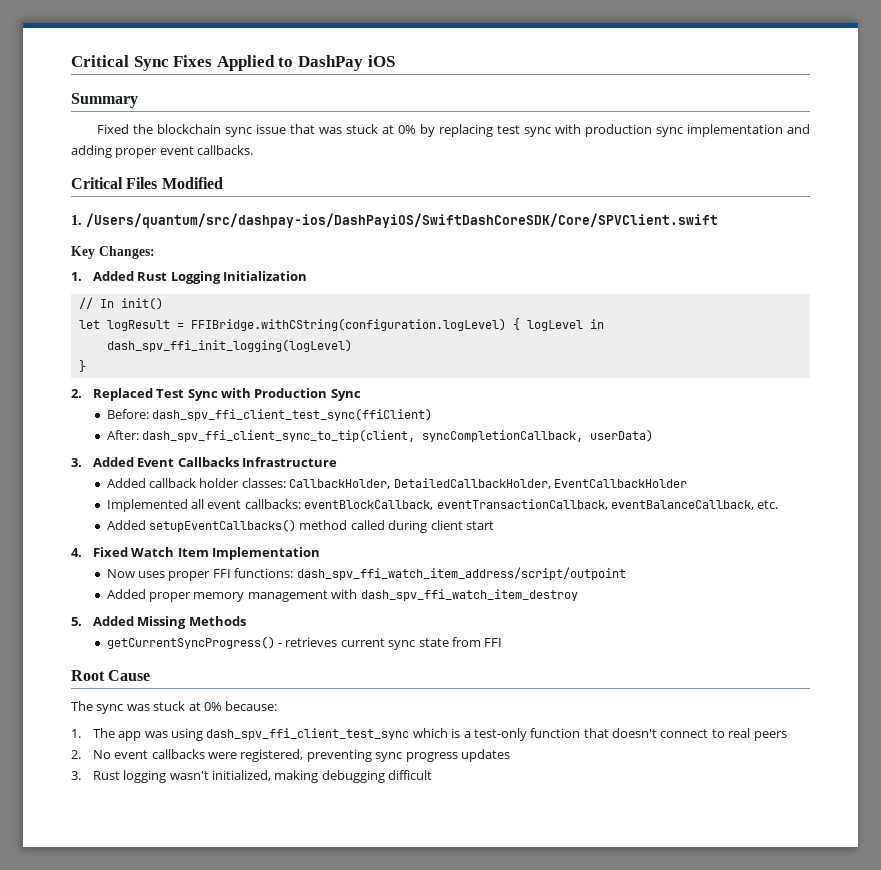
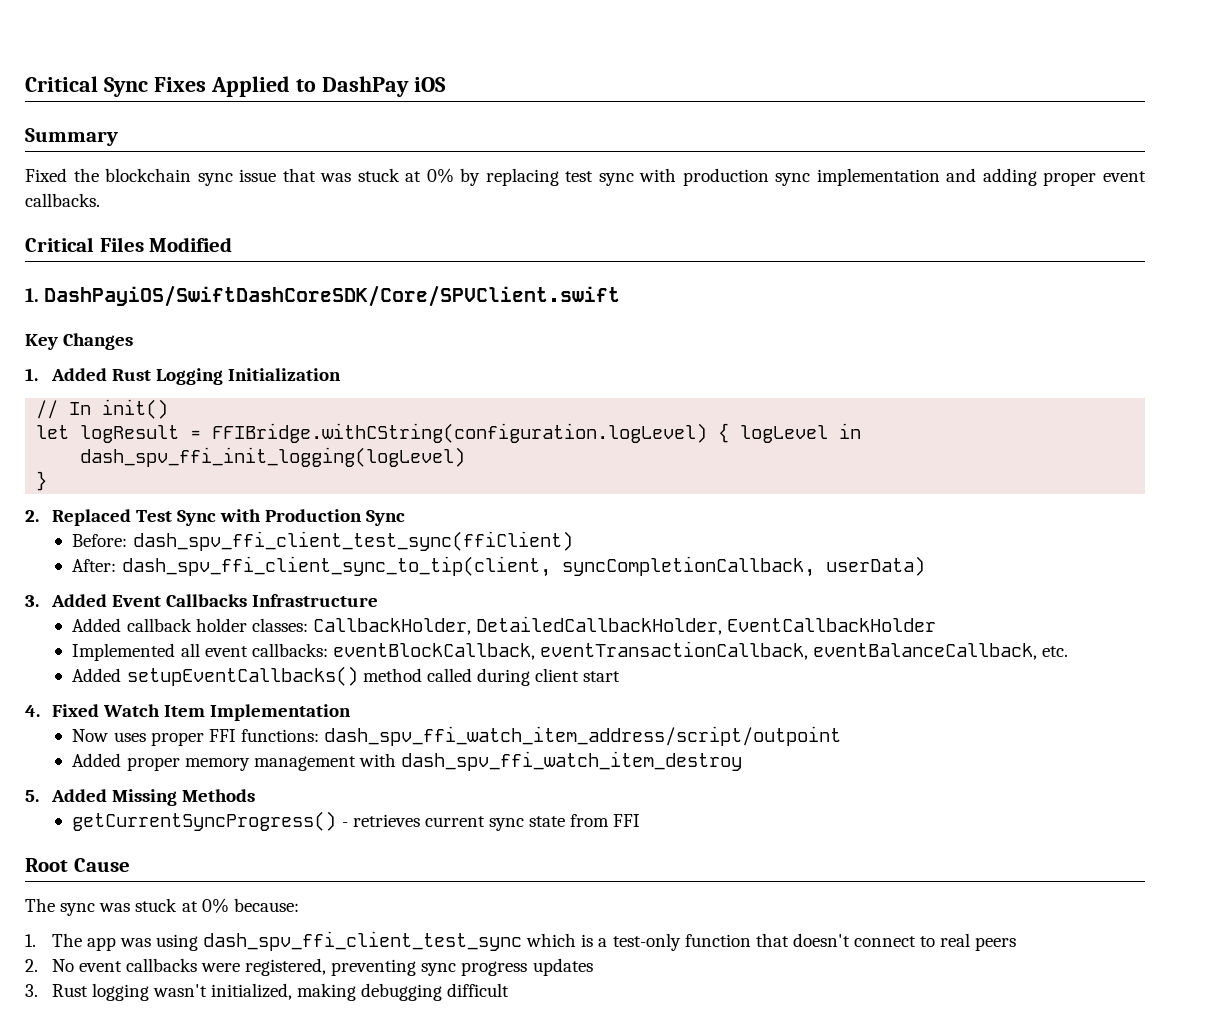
- 1. /Users/quantum/src/dashpay-ios/DashPayiOS/SwiftDashCoreSDK/Core/SPVClient.swift
+ 1. DashPayiOS/SwiftDashCoreSDK/Core/SPVClient.swift
- Key Changes:
+ Key Changes

